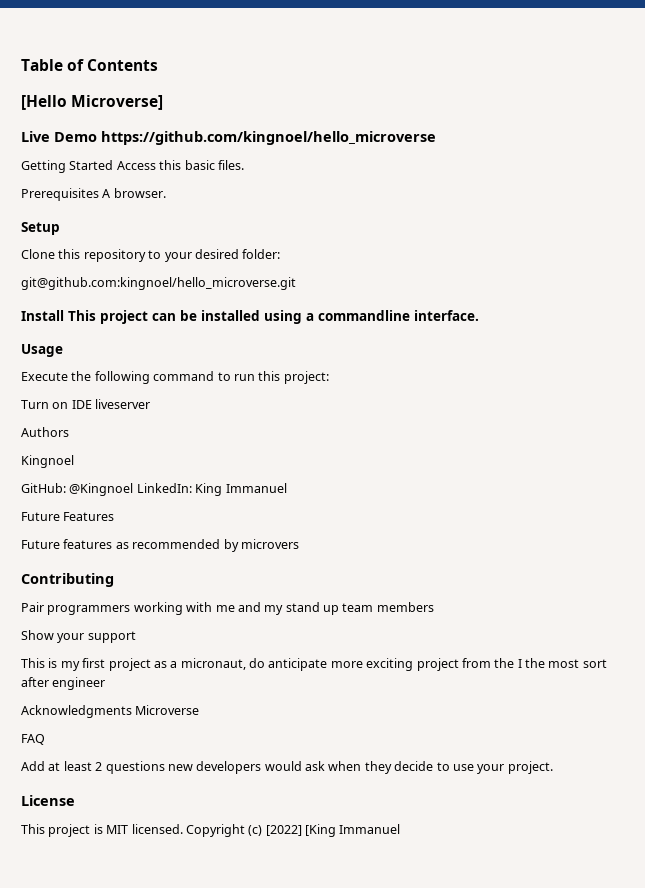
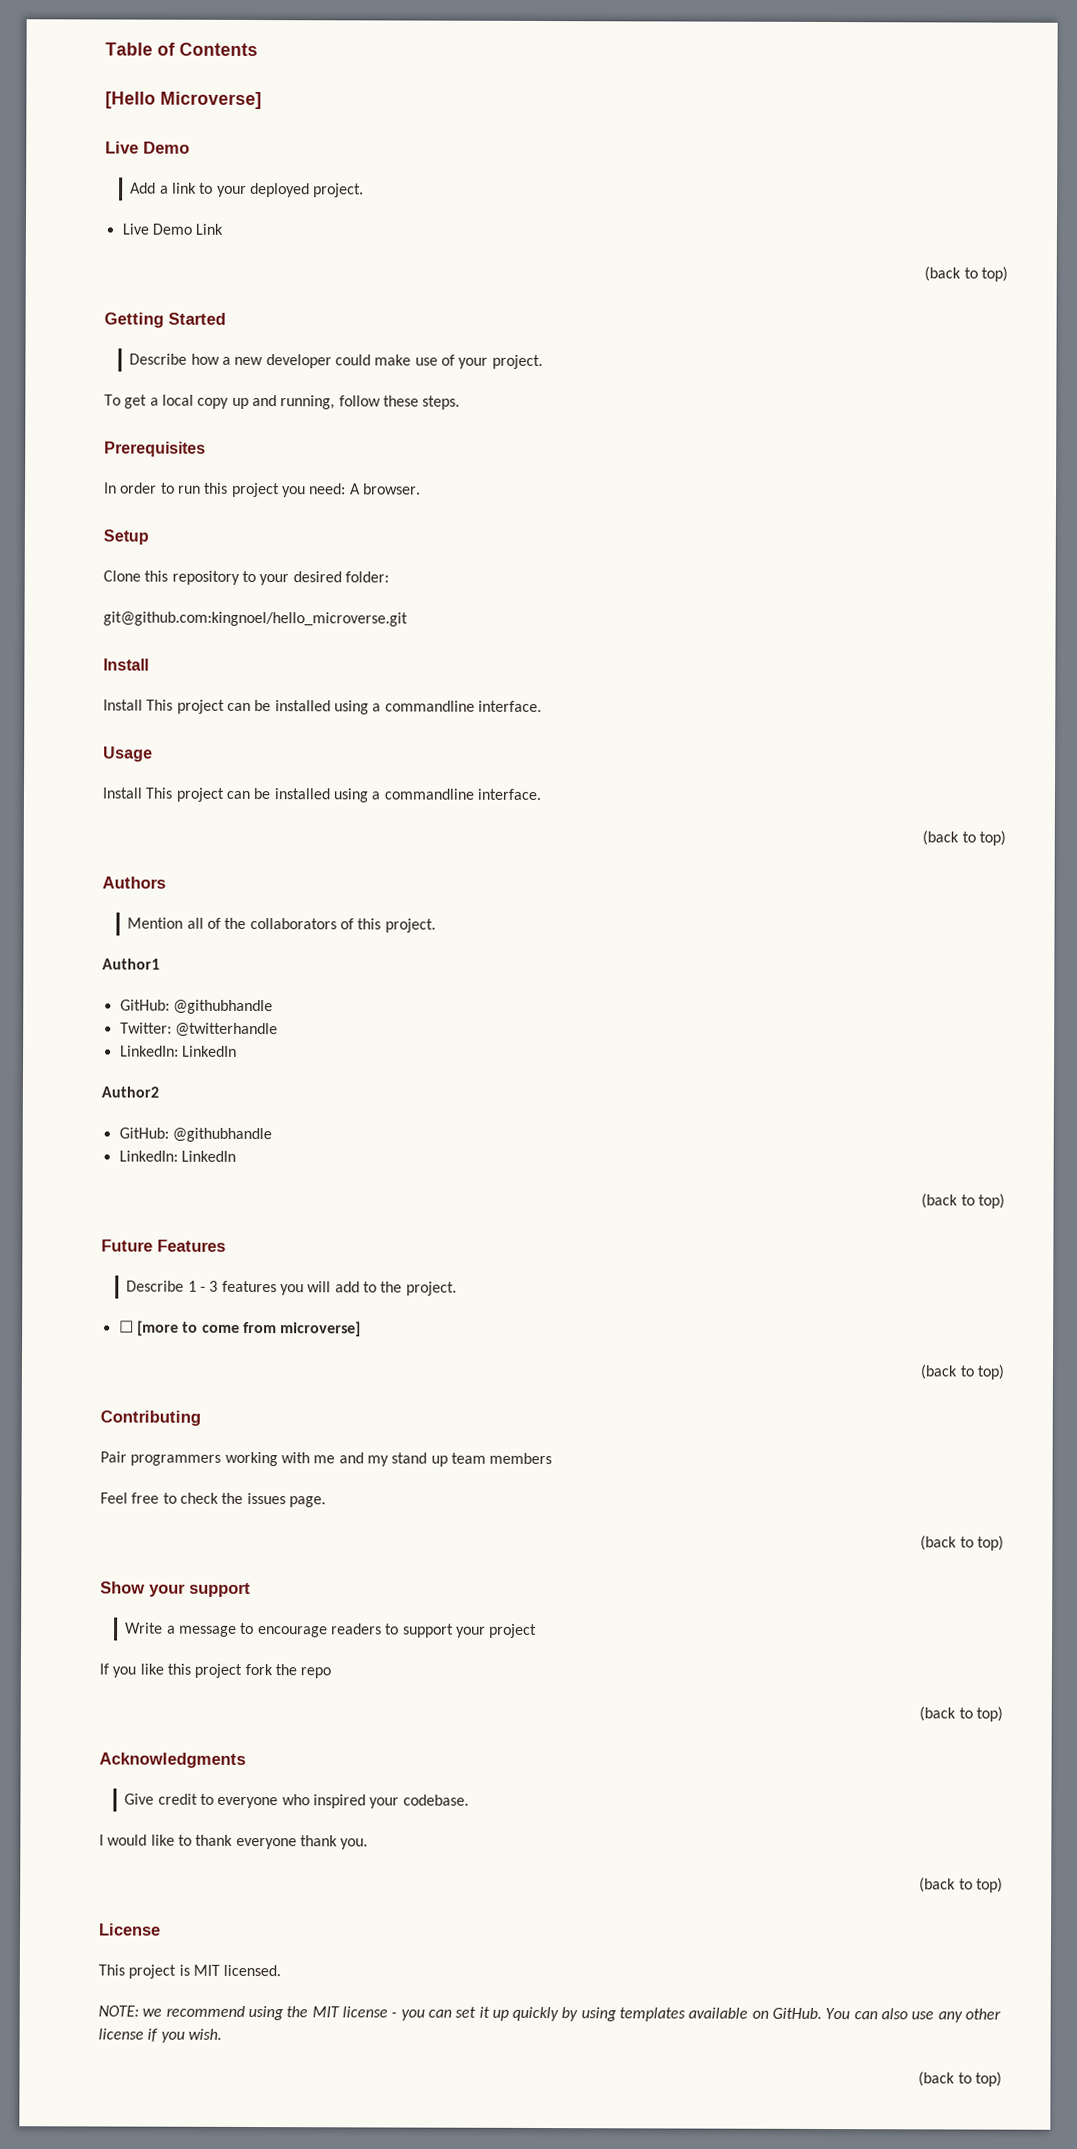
  [Hello Microverse]
- Live Demo https://github.com/kingnoel/hello_microverse
- Getting Started Access this basic files.
- Prerequisites A browser.
+ Live Demo
+ Add a link to your deployed project.
+ Live Demo Link
+ (back to top)
+ Getting Started
+ Describe how a new developer could make use of your project.
+ To get a local copy up and running, follow these steps.
+ Prerequisites
+ In order to run this project you need: A browser.
  git@github.com:kingnoel/hello_microverse.git
+ Install
  Usage
- Execute the following command to run this project:
- Turn on IDE liveserver
+ Install This project can be installed using a commandline interface.
+ (back to top)
  Authors
- Kingnoel
- GitHub: @Kingnoel LinkedIn: King Immanuel
+ Mention all of the collaborators of this project.
+ Author1
+ GitHub: @githubhandle
+ Twitter: @twitterhandle
+ LinkedIn: LinkedIn
+ Author2
+ GitHub: @githubhandle
+ LinkedIn: LinkedIn
+ (back to top)
  Future Features
- Future features as recommended by microvers
+ Describe 1 - 3 features you will add to the project.
+ ☐ [more to come from microverse]
+ (back to top)
+ Feel free to check the issues page.
+ (back to top)
  Show your support
- This is my first project as a micronaut, do anticipate more exciting project from the I the most sort after engineer
- Acknowledgments Microverse
- FAQ
- Add at least 2 questions new developers would ask when they decide to use your project.
+ Write a message to encourage readers to support your project
+ If you like this project fork the repo
+ (back to top)
+ Acknowledgments
+ Give credit to everyone who inspired your codebase.
+ I would like to thank everyone thank you.
+ (back to top)
- This project is MIT licensed. Copyright (c) [2022] [King Immanuel
+ This project is MIT licensed.
+ NOTE: we recommend using the MIT license - you can set it up quickly by using templates available on GitHub. You can also use any other license if you wish.
+ (back to top)

